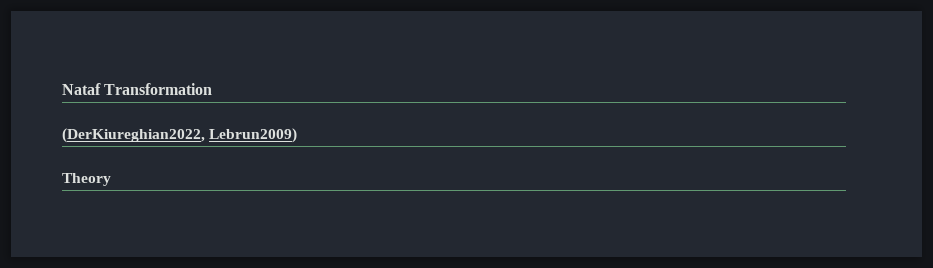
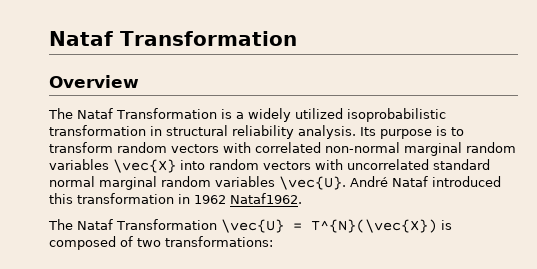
- (DerKiureghian2022, Lebrun2009)
- Theory
+ Overview
+ The Nataf Transformation is a widely utilized isoprobabilistic transformation in structural reliability analysis. Its purpose is to transform random vectors with correlated non-normal marginal random variables \vec{X} into random vectors with uncorrelated standard normal marginal random variables \vec{U}. André Nataf introduced this transformation in 1962 Nataf1962.
+ The Nataf Transformation \vec{U} = T^{N}(\vec{X}) is composed of two transformations:

